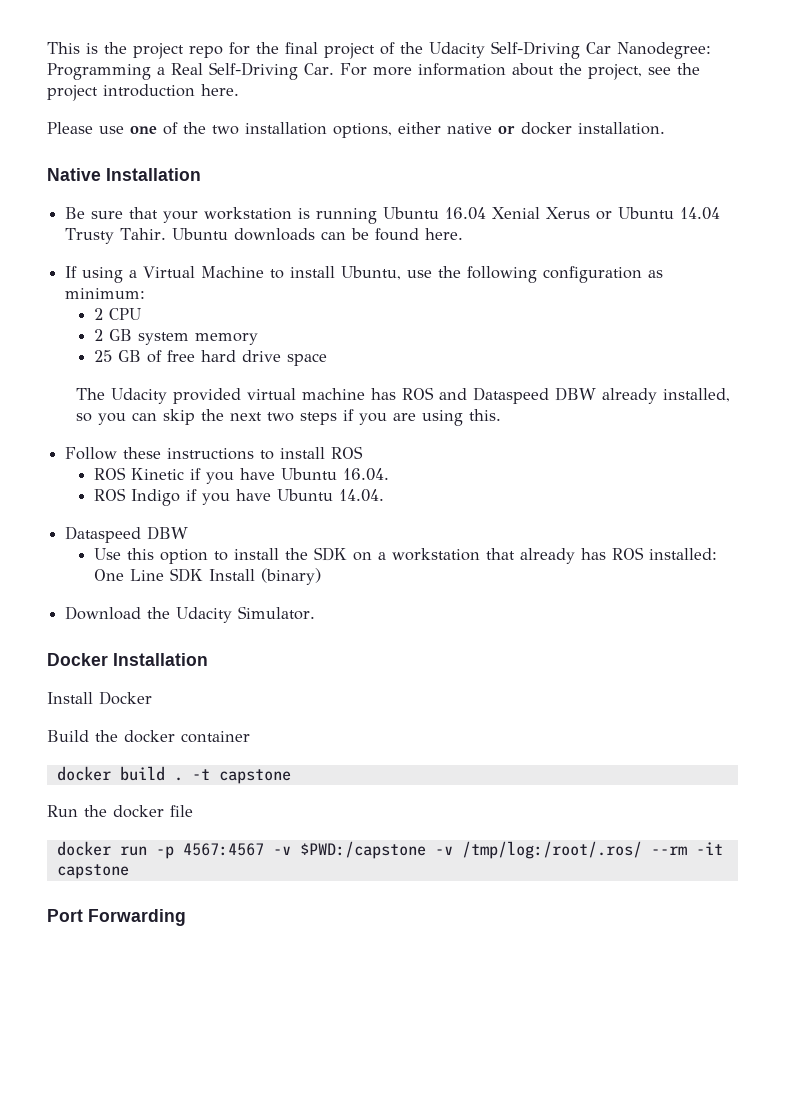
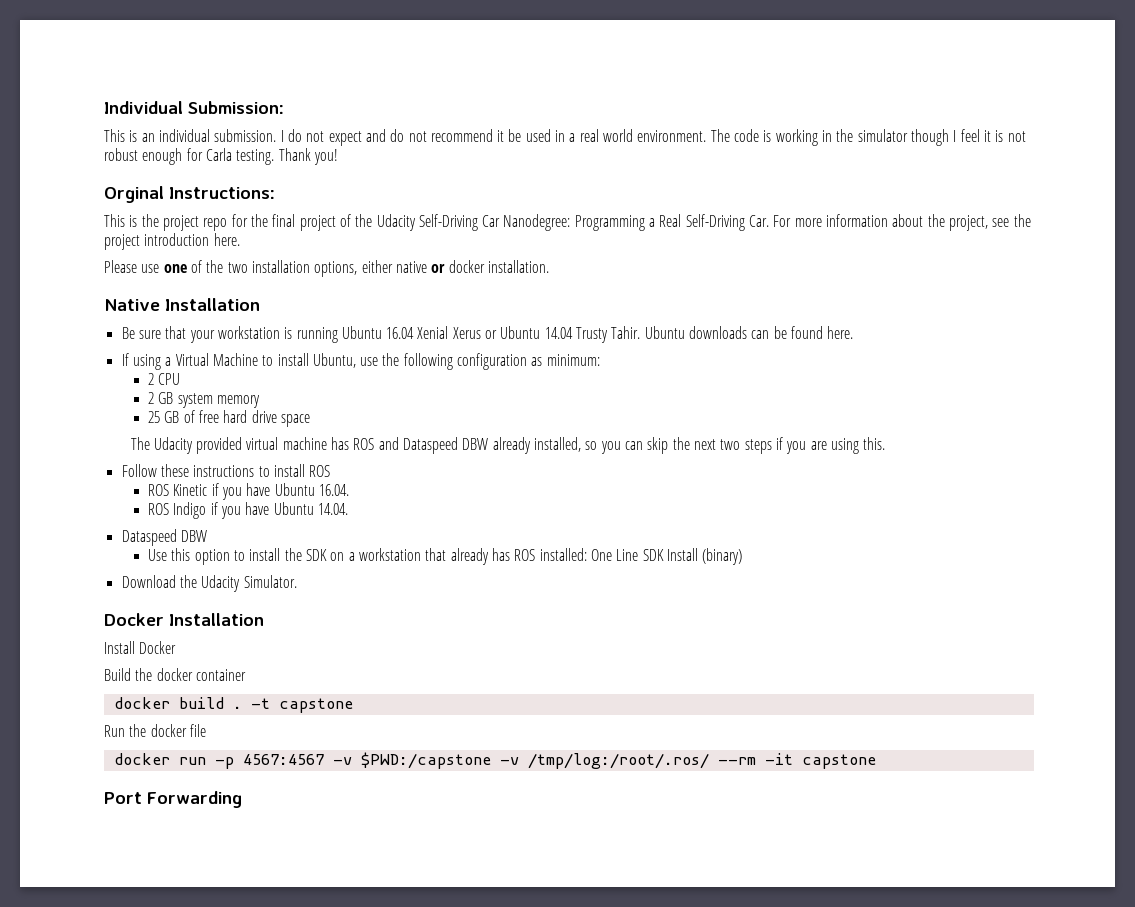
+ Individual Submission:
+ This is an individual submission. I do not expect and do not recommend it be used in a real world environment. The code is working in the simulator though I feel it is not robust enough for Carla testing. Thank you!
+ Orginal Instructions:

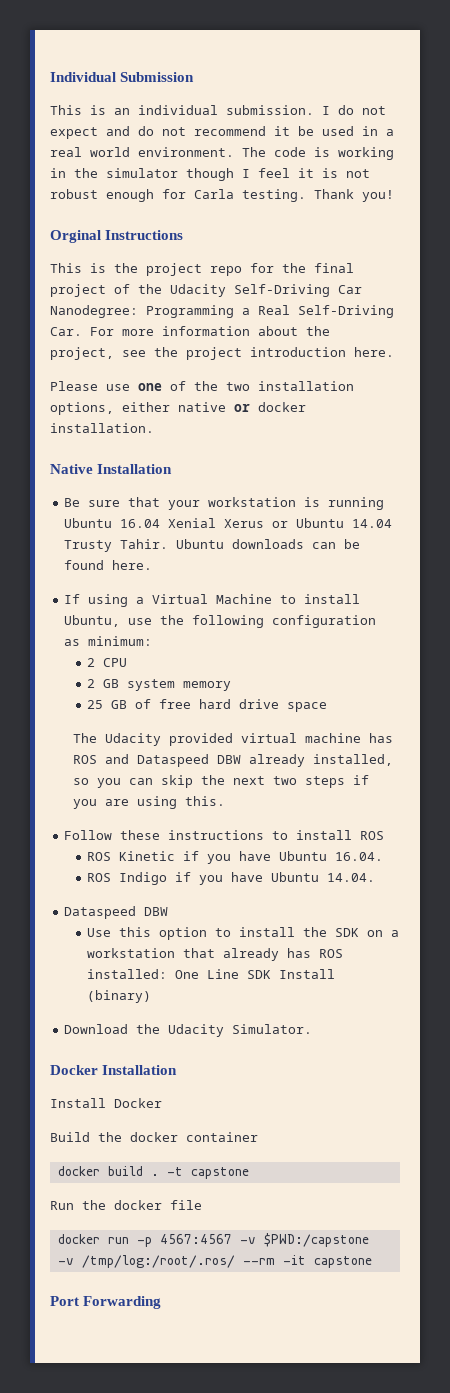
- Individual Submission:
+ Individual Submission
- Orginal Instructions:
+ Orginal Instructions

